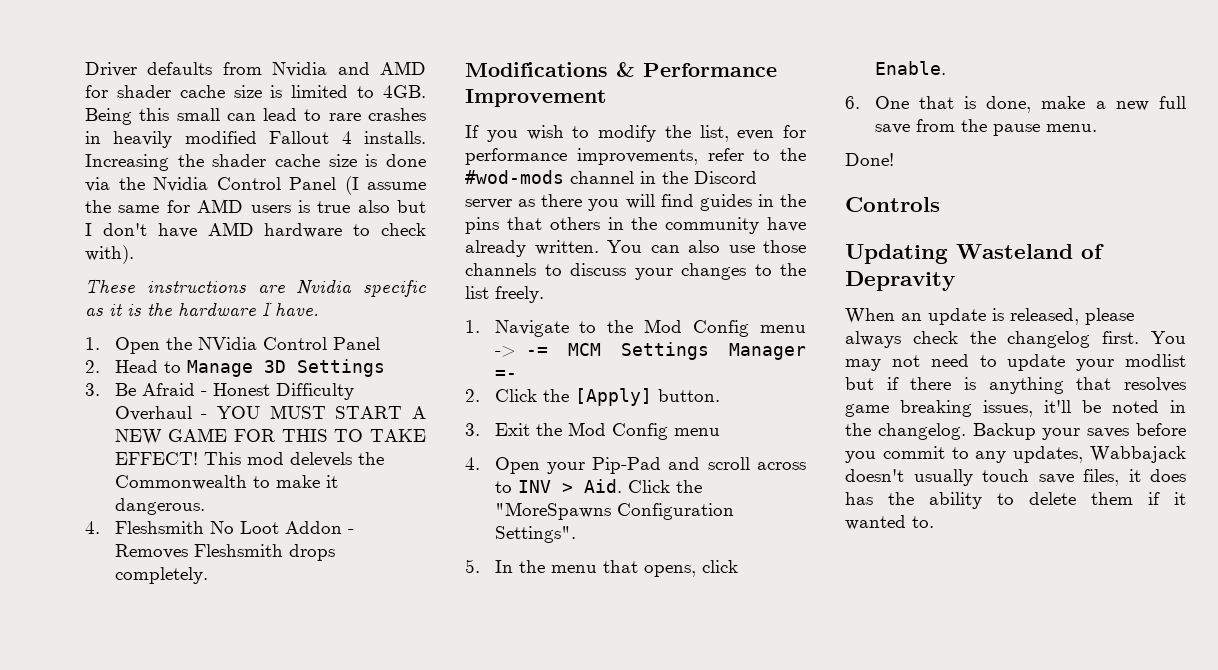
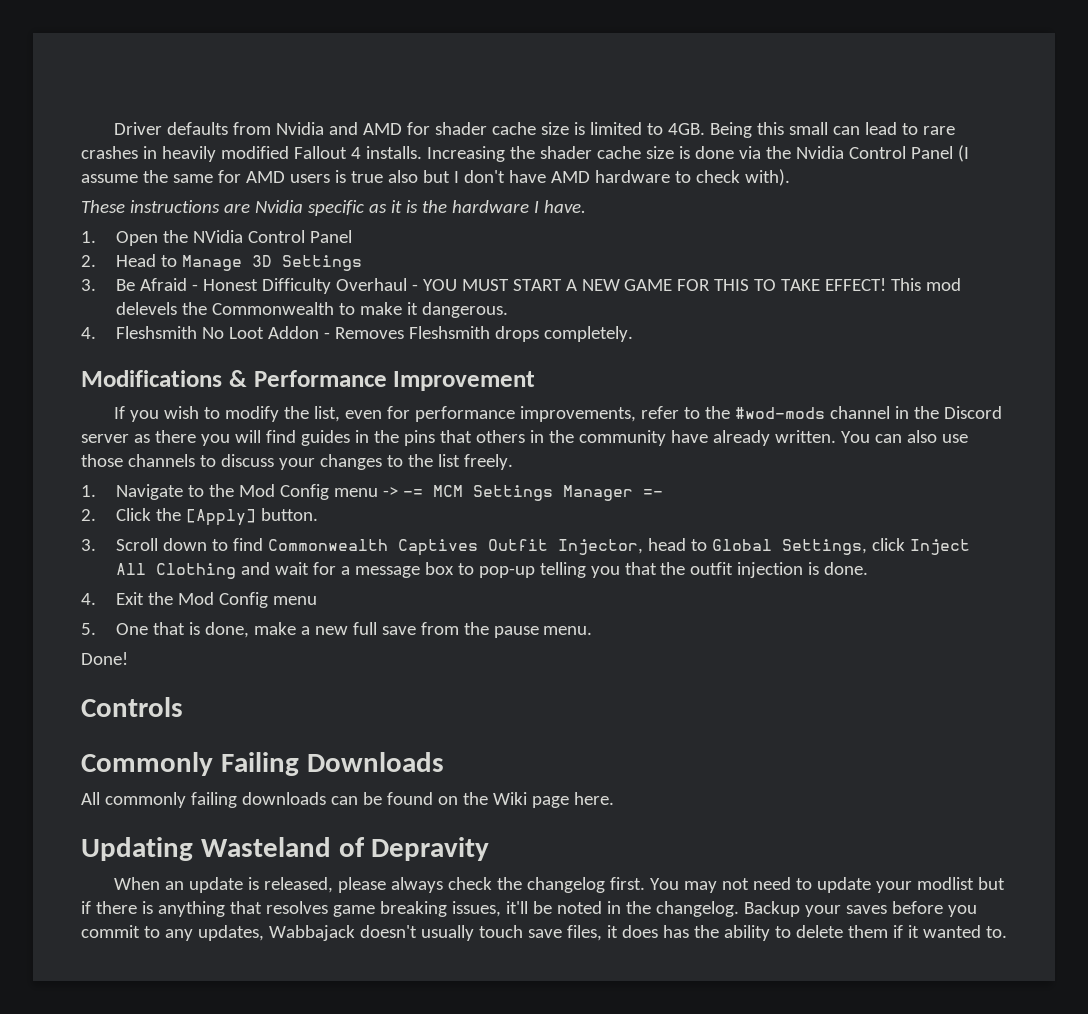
- 3. Exit the Mod Config menu
+ 3. Scroll down to find Commonwealth Captives Outfit Injector, head to Global Settings, click Inject All Clothing and wait for a message box to pop-up telling you that the outfit injection is done.
+ 4. Exit the Mod Config menu
- 4. Open your Pip-Pad and scroll across to INV > Aid. Click the "MoreSpawns Configuration Settings".
- 5. In the menu that opens, click Enable.
- 6. One that is done, make a new full save from the pause menu.
+ 5. One that is done, make a new full save from the pause menu.
+ Commonly Failing Downloads
+ All commonly failing downloads can be found on the Wiki page here.

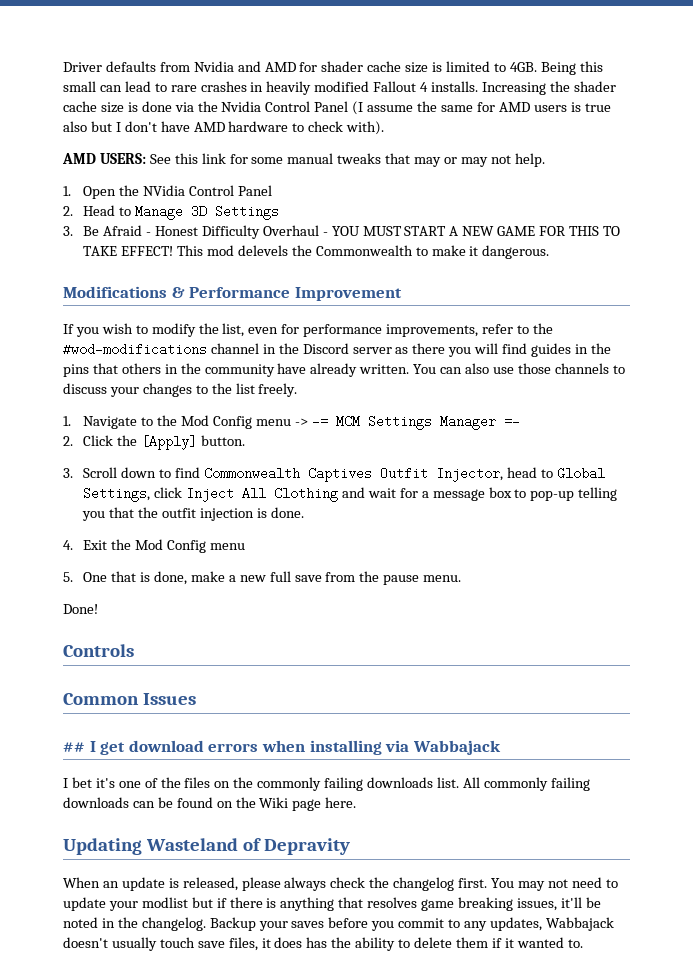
- These instructions are Nvidia specific as it is the hardware I have.
+ AMD USERS: See this link for some manual tweaks that may or may not help.
- 4. Fleshsmith No Loot Addon - Removes Fleshsmith drops completely.
- If you wish to modify the list, even for performance improvements, refer to the #wod-mods channel in the Discord server as there you will find guides in the pins that others in the community have already written.
+ If you wish to modify the list, even for performance improvements, refer to the #wod-modifications channel in the Discord server as there you will find guides in the pins that others in the community have already written.
- Commonly Failing Downloads
- All commonly failing downloads can be found on the Wiki page here.
+ Common Issues
+ ## I get download errors when installing via Wabbajack
+ I bet it's one of the files on the commonly failing downloads list. All commonly failing downloads can be found on the Wiki page here.

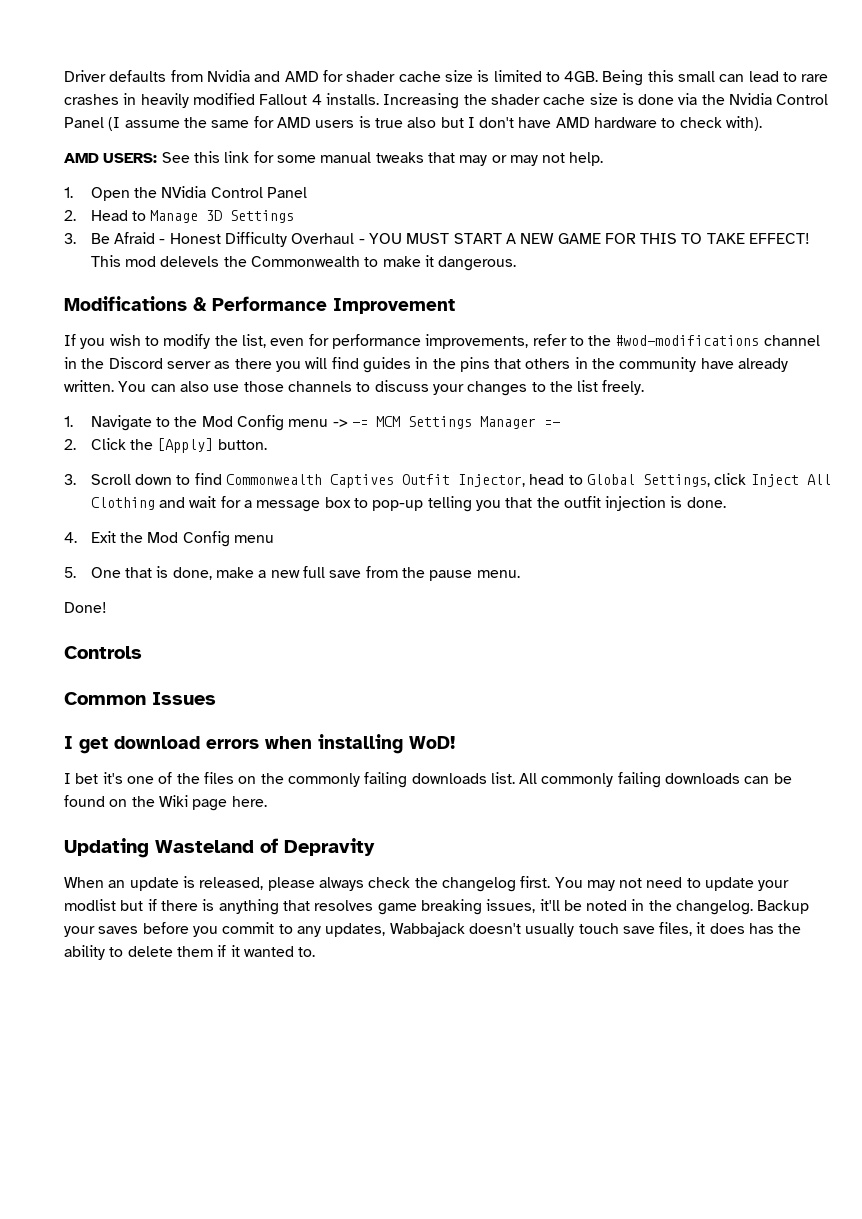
- ## I get download errors when installing via Wabbajack
+ I get download errors when installing WoD!

